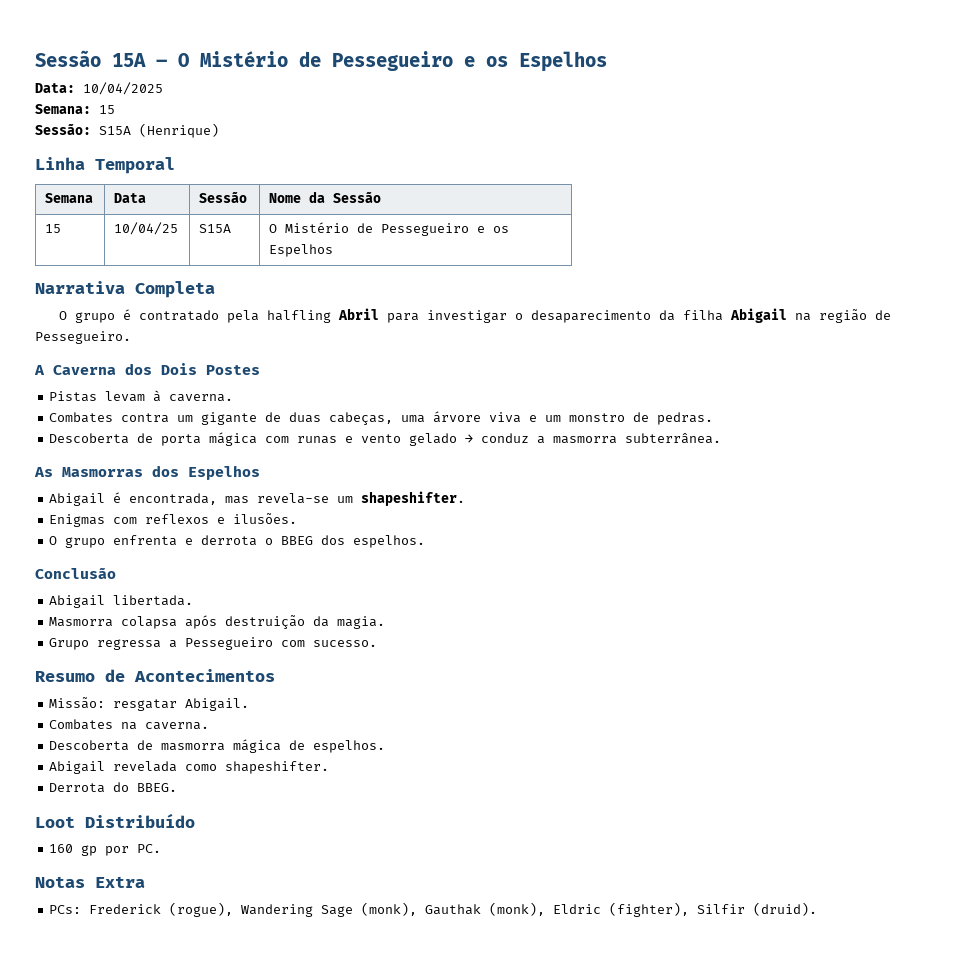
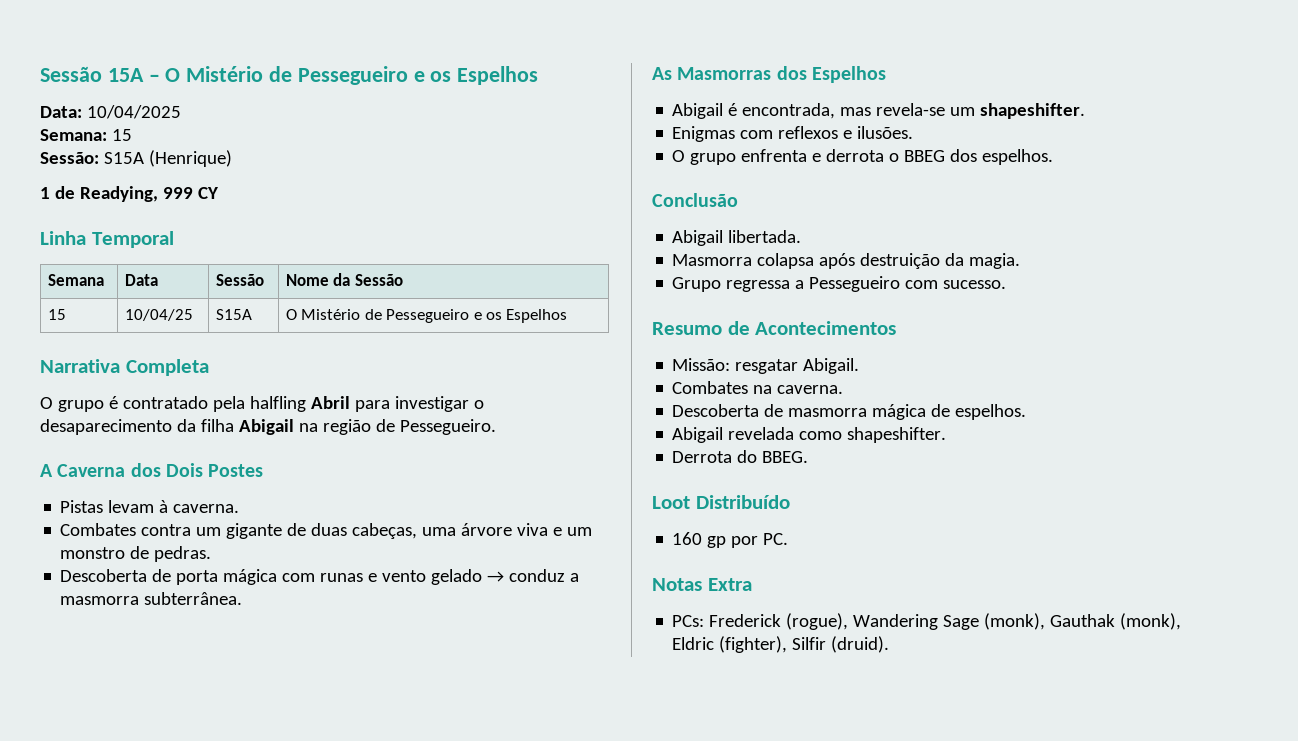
+ 1 de Readying, 999 CY

